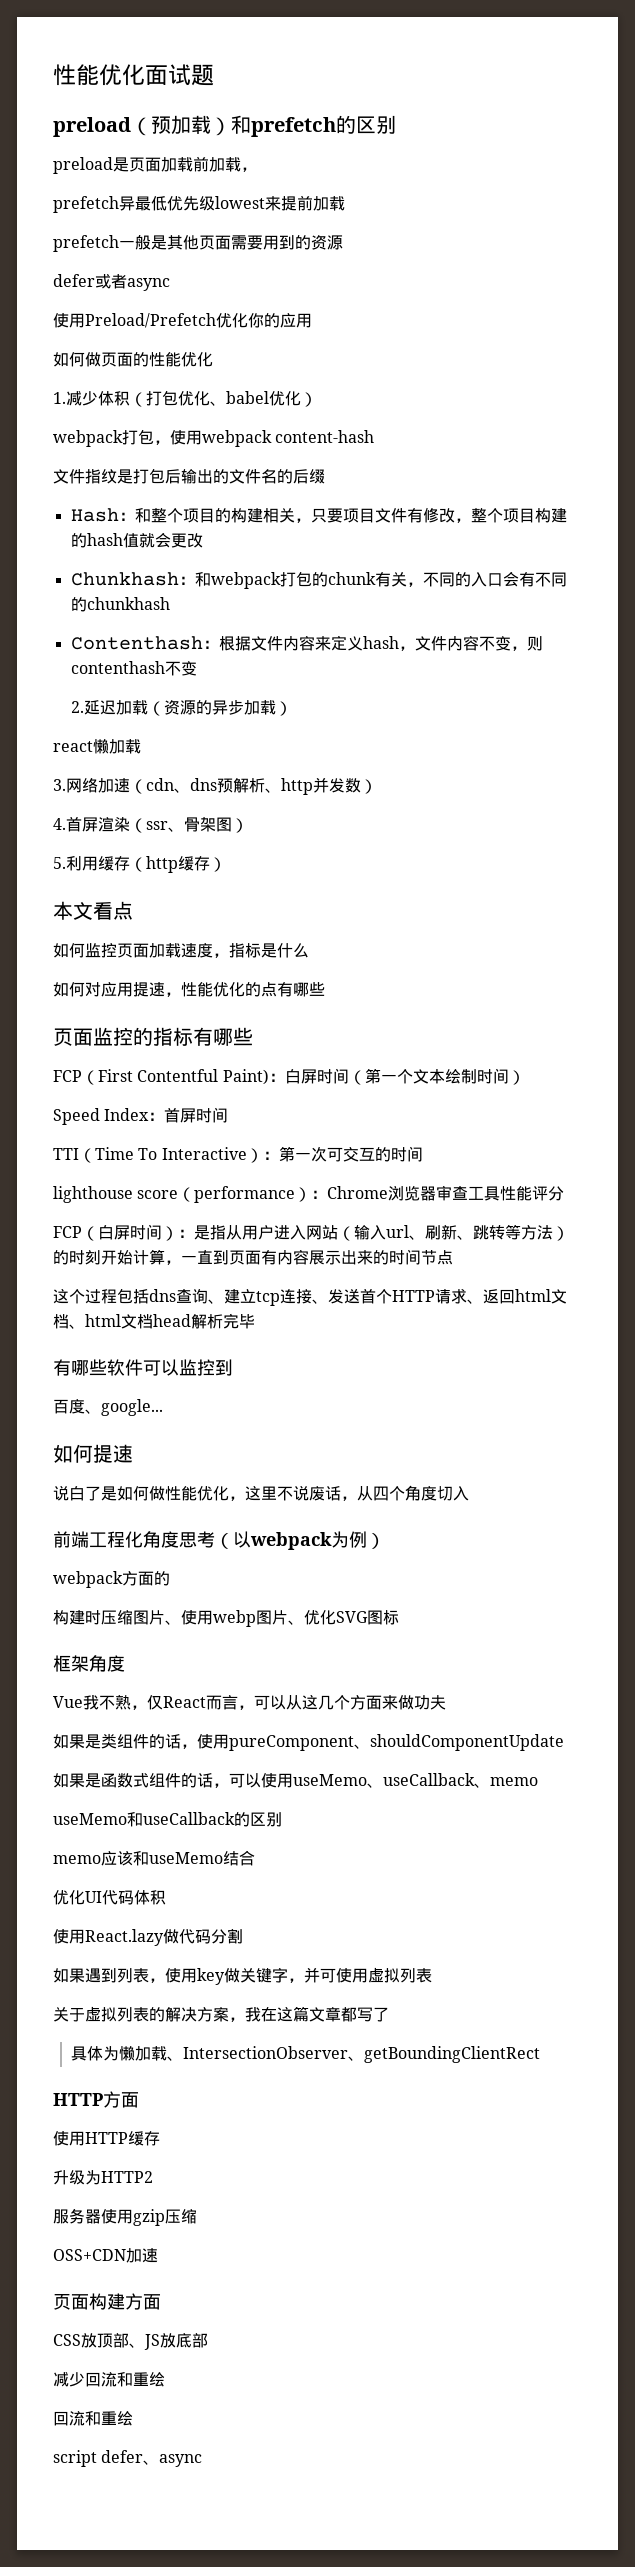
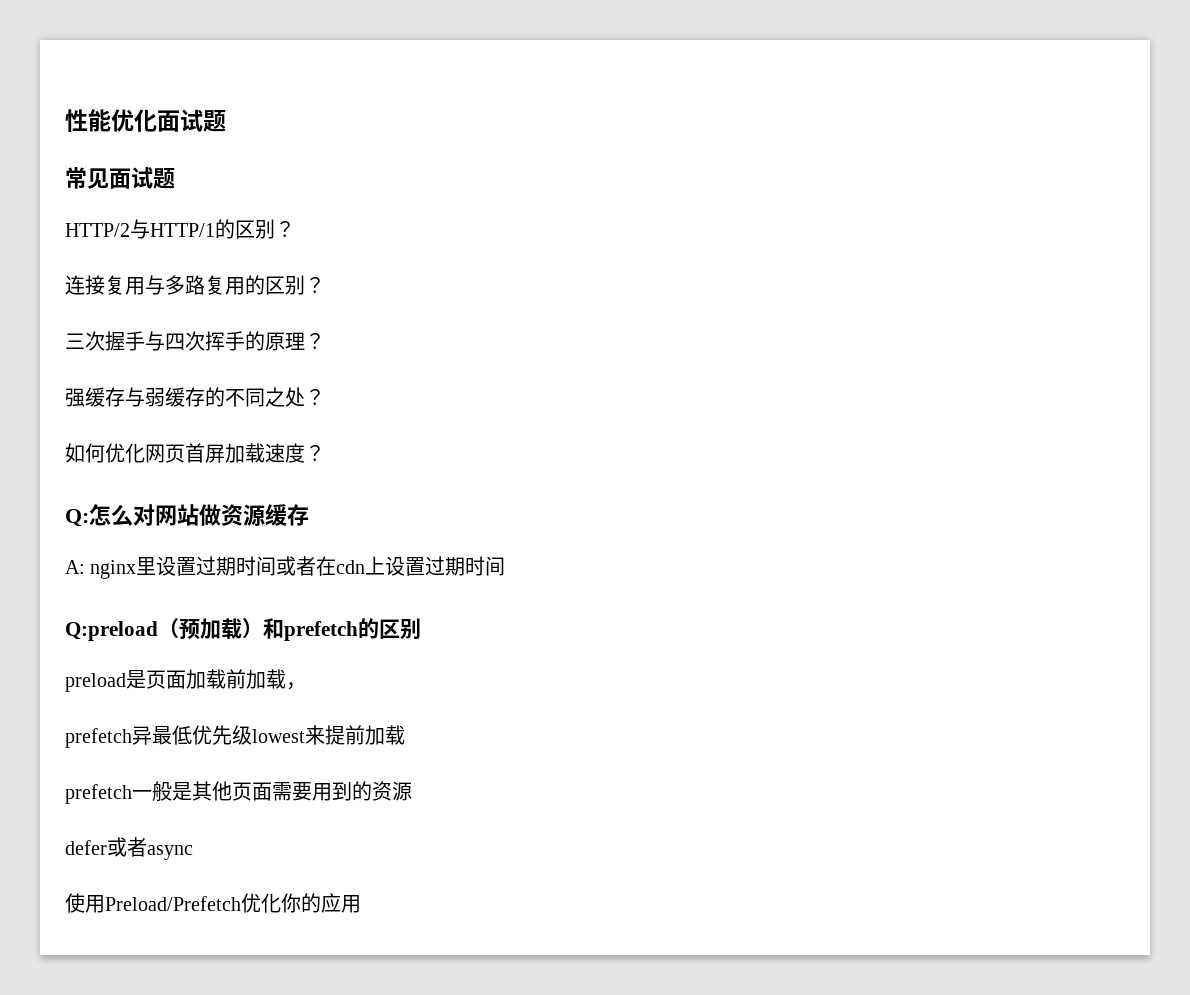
- preload（预加载）和prefetch的区别
+ 常见面试题
+ HTTP/2与HTTP/1的区别？
+ 连接复用与多路复用的区别？
+ 三次握手与四次挥手的原理？
+ 强缓存与弱缓存的不同之处？
+ 如何优化网页首屏加载速度？
+ Q:怎么对网站做资源缓存
+ A: nginx里设置过期时间或者在cdn上设置过期时间
+ Q:preload（预加载）和prefetch的区别
- 如何做页面的性能优化
- 1.减少体积（打包优化、babel优化）
- webpack打包，使用webpack content-hash
- 文件指纹是打包后输出的文件名的后缀
- Hash：和整个项目的构建相关，只要项目文件有修改，整个项目构建的hash值就会更改
- Chunkhash：和webpack打包的chunk有关，不同的入口会有不同的chunkhash
- Contenthash：根据文件内容来定义hash，文件内容不变，则contenthash不变
- 2.延迟加载（资源的异步加载）
- react懒加载
- 3.网络加速（cdn、dns预解析、http并发数）
- 4.首屏渲染（ssr、骨架图）
- 5.利用缓存（http缓存）
- 本文看点
- 如何监控页面加载速度，指标是什么
- 如何对应用提速，性能优化的点有哪些
- 页面监控的指标有哪些
- FCP（First Contentful Paint)：白屏时间（第一个文本绘制时间）
- Speed Index：首屏时间
- TTI（Time To Interactive）：第一次可交互的时间
- lighthouse score（performance）：Chrome浏览器审查工具性能评分
- FCP（白屏时间）：是指从用户进入网站（输入url、刷新、跳转等方法）的时刻开始计算，一直到页面有内容展示出来的时间节点
- 这个过程包括dns查询、建立tcp连接、发送首个HTTP请求、返回html文档、html文档head解析完毕
- 有哪些软件可以监控到
- 百度、google...
- 如何提速
- 说白了是如何做性能优化，这里不说废话，从四个角度切入
- 前端工程化角度思考（以webpack为例）
- webpack方面的
- 构建时压缩图片、使用webp图片、优化SVG图标
- 框架角度
- Vue我不熟，仅React而言，可以从这几个方面来做功夫
- 如果是类组件的话，使用pureComponent、shouldComponentUpdate
- 如果是函数式组件的话，可以使用useMemo、useCallback、memo
- useMemo和useCallback的区别
- memo应该和useMemo结合
- 优化UI代码体积
- 使用React.lazy做代码分割
- 如果遇到列表，使用key做关键字，并可使用虚拟列表
- 关于虚拟列表的解决方案，我在这篇文章都写了
- 具体为懒加载、IntersectionObserver、getBoundingClientRect
- HTTP方面
- 使用HTTP缓存
- 升级为HTTP2
- 服务器使用gzip压缩
- OSS+CDN加速
- 页面构建方面
- CSS放顶部、JS放底部
- 减少回流和重绘
- 回流和重绘
- script defer、async

